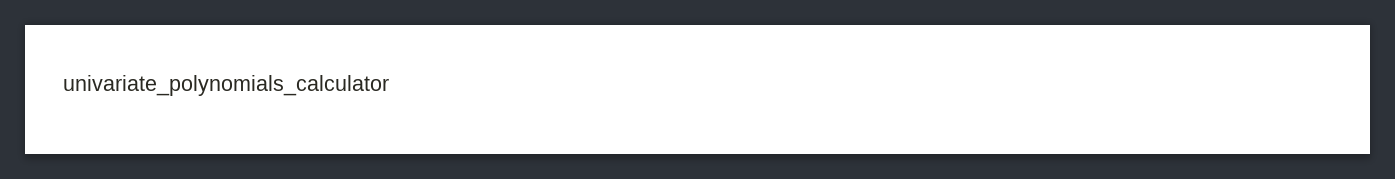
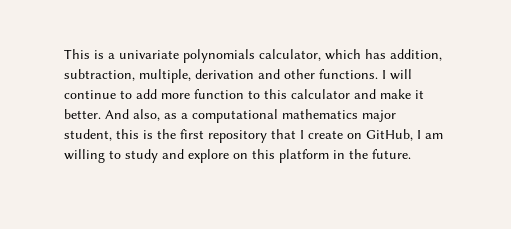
- univariate_polynomials_calculator
+ This is a univariate polynomials calculator, which has addition, subtraction, multiple, derivation and other functions. I will continue to add more function to this calculator and make it better. And also, as a computational mathematics major student, this is the first repository that I create on GitHub, I am willing to study and explore on this platform in the future.

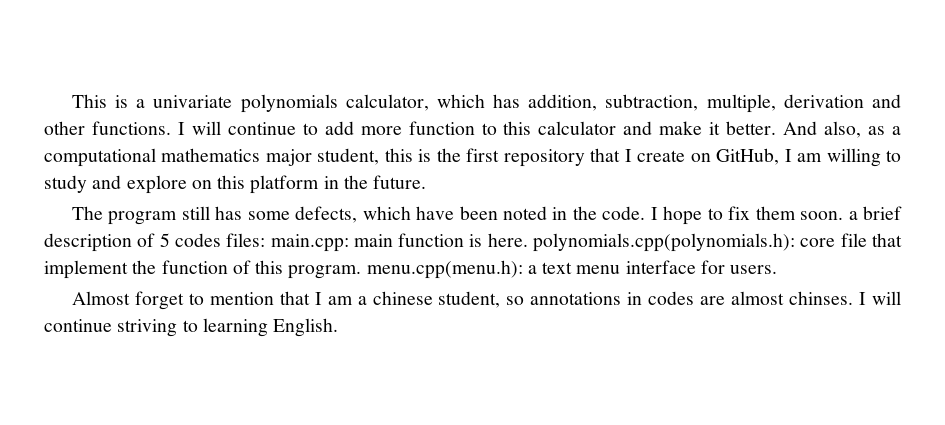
+ The program still has some defects, which have been noted in the code. I hope to fix them soon. a brief description of 5 codes files: main.cpp: main function is here. polynomials.cpp(polynomials.h): core file that implement the function of this program. menu.cpp(menu.h): a text menu interface for users.
+ Almost forget to mention that I am a chinese student, so annotations in codes are almost chinses. I will continue striving to learning English.

